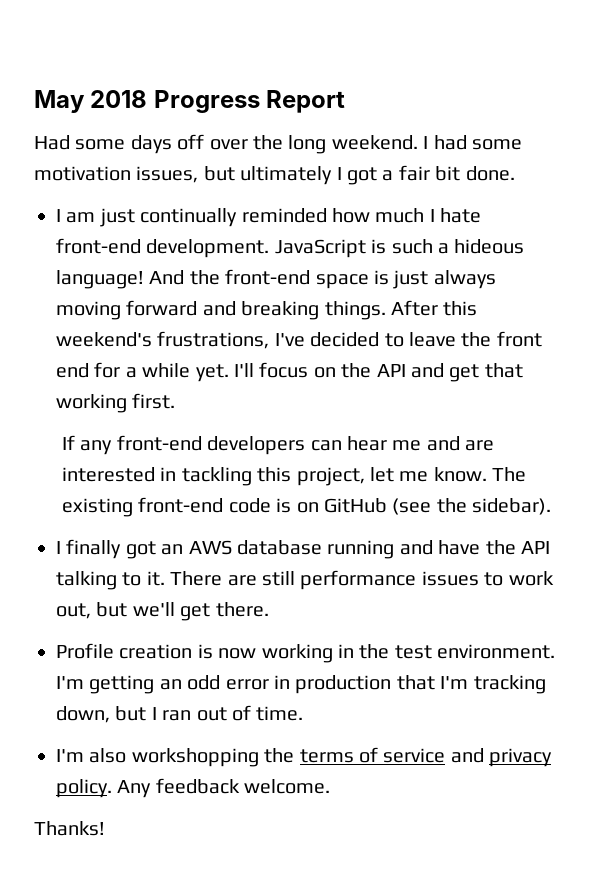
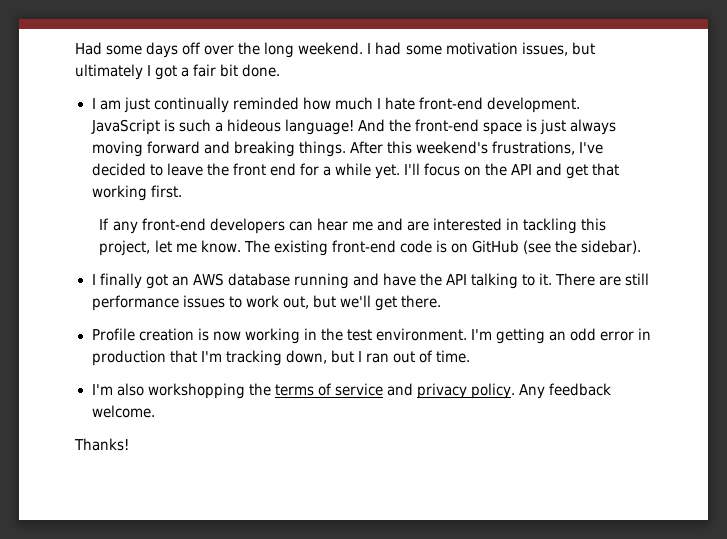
- May 2018 Progress Report

